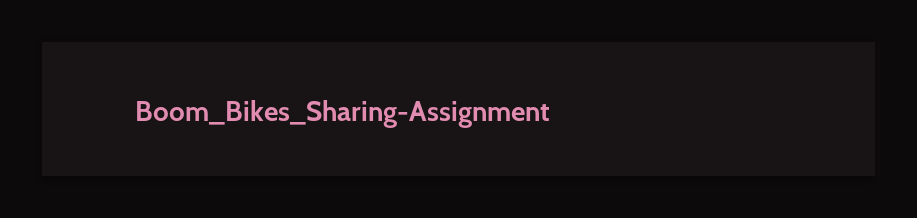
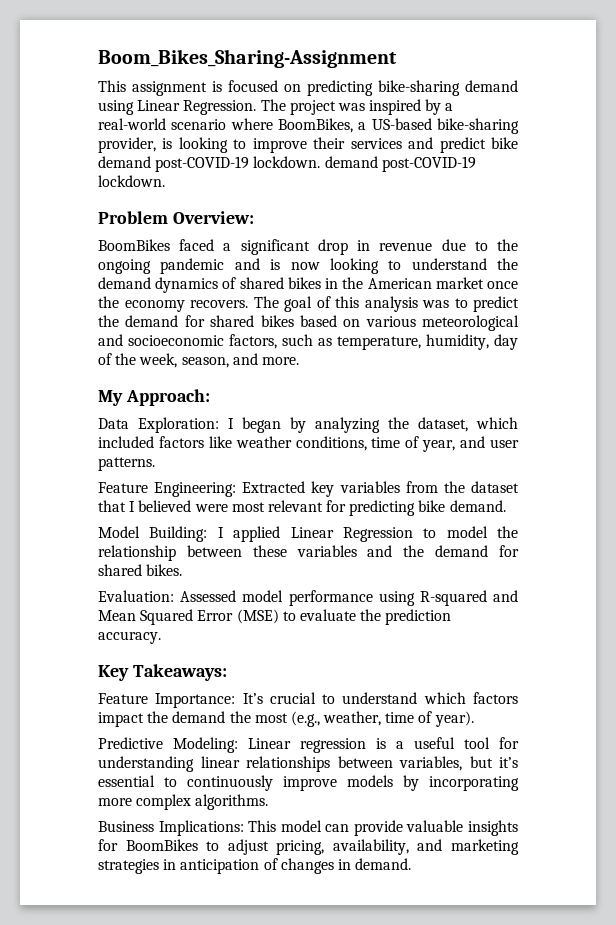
+ This assignment is focused on predicting bike-sharing demand using Linear Regression. The project was inspired by a real-world scenario where BoomBikes, a US-based bike-sharing provider, is looking to improve their services and predict bike demand post-COVID-19 lockdown. demand post-COVID-19 lockdown.
+ Problem Overview:
+ BoomBikes faced a significant drop in revenue due to the ongoing pandemic and is now looking to understand the demand dynamics of shared bikes in the American market once the economy recovers. The goal of this analysis was to predict the demand for shared bikes based on various meteorological and socioeconomic factors, such as temperature, humidity, day of the week, season, and more.
+ My Approach:
+ Data Exploration: I began by analyzing the dataset, which included factors like weather conditions, time of year, and user patterns.
+ Feature Engineering: Extracted key variables from the dataset that I believed were most relevant for predicting bike demand.
+ Model Building: I applied Linear Regression to model the relationship between these variables and the demand for shared bikes.
+ Evaluation: Assessed model performance using R-squared and Mean Squared Error (MSE) to evaluate the prediction accuracy.
+ Key Takeaways:
+ Feature Importance: It’s crucial to understand which factors impact the demand the most (e.g., weather, time of year).
+ Predictive Modeling: Linear regression is a useful tool for understanding linear relationships between variables, but it’s essential to continuously improve models by incorporating more complex algorithms.
+ Business Implications: This model can provide valuable insights for BoomBikes to adjust pricing, availability, and marketing strategies in anticipation of changes in demand.

